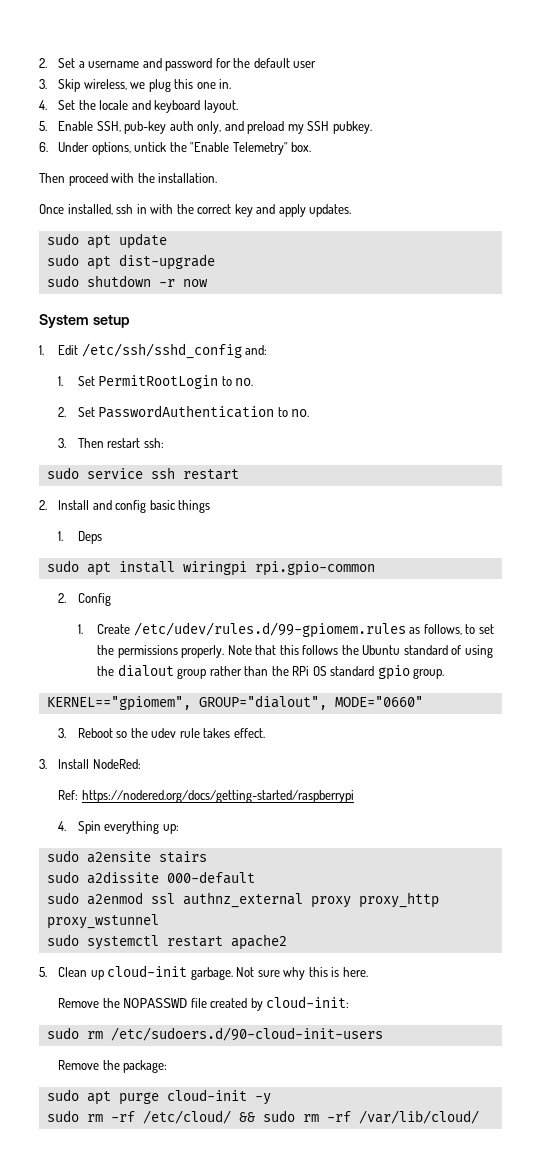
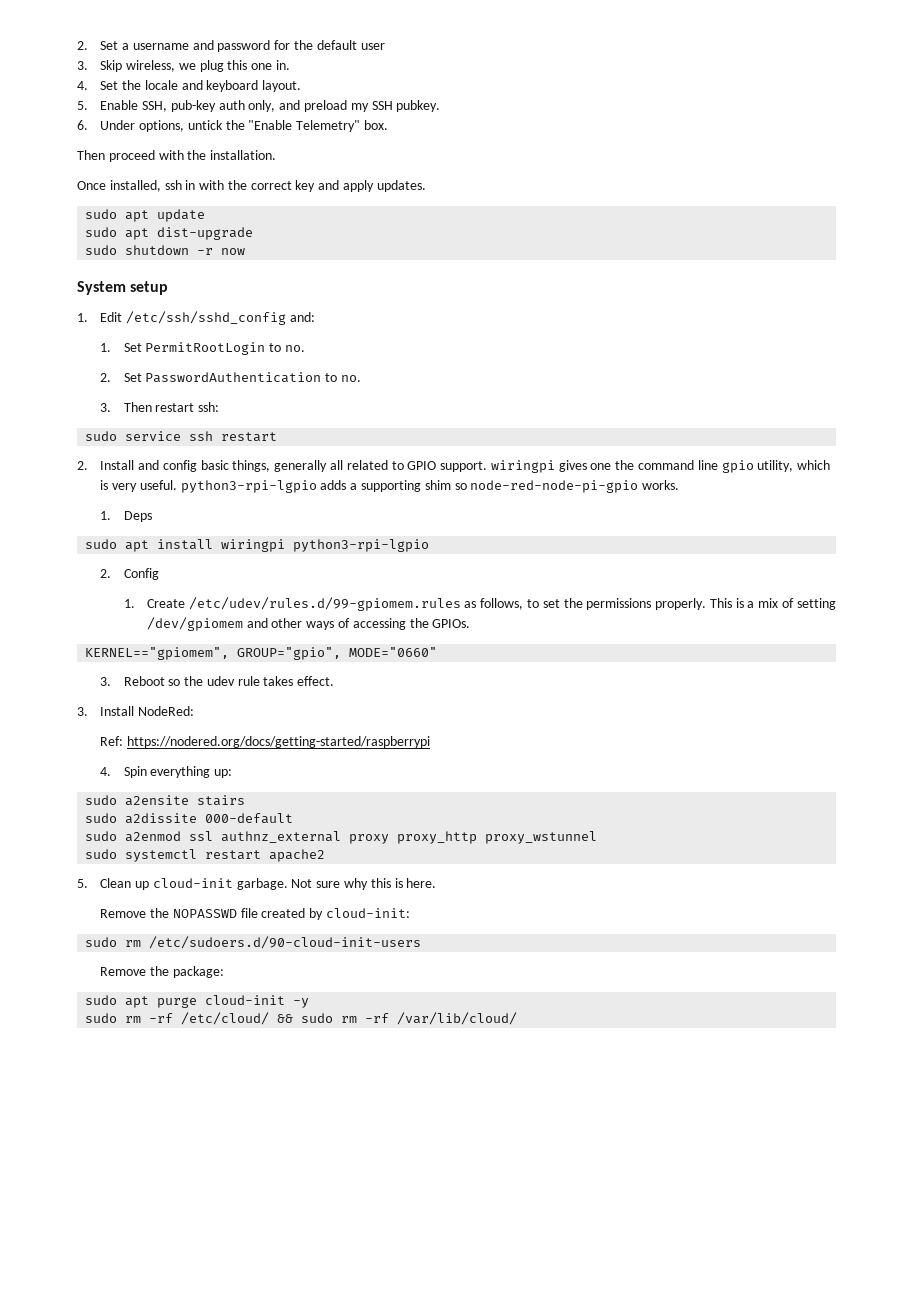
- 2. Install and config basic things
+ 2. Install and config basic things, generally all related to GPIO support. wiringpi gives one the command line gpio utility, which is very useful. python3-rpi-lgpio adds a supporting shim so node-red-node-pi-gpio works.
- sudo apt install wiringpi rpi.gpio-common
+ sudo apt install wiringpi python3-rpi-lgpio
- Note that this follows the Ubuntu standard of using the dialout group rather than the RPi OS standard gpio group.
+ This is a mix of setting /dev/gpiomem and other ways of accessing the GPIOs.
- KERNEL=="gpiomem", GROUP="dialout", MODE="0660"
+ KERNEL=="gpiomem", GROUP="gpio", MODE="0660"

